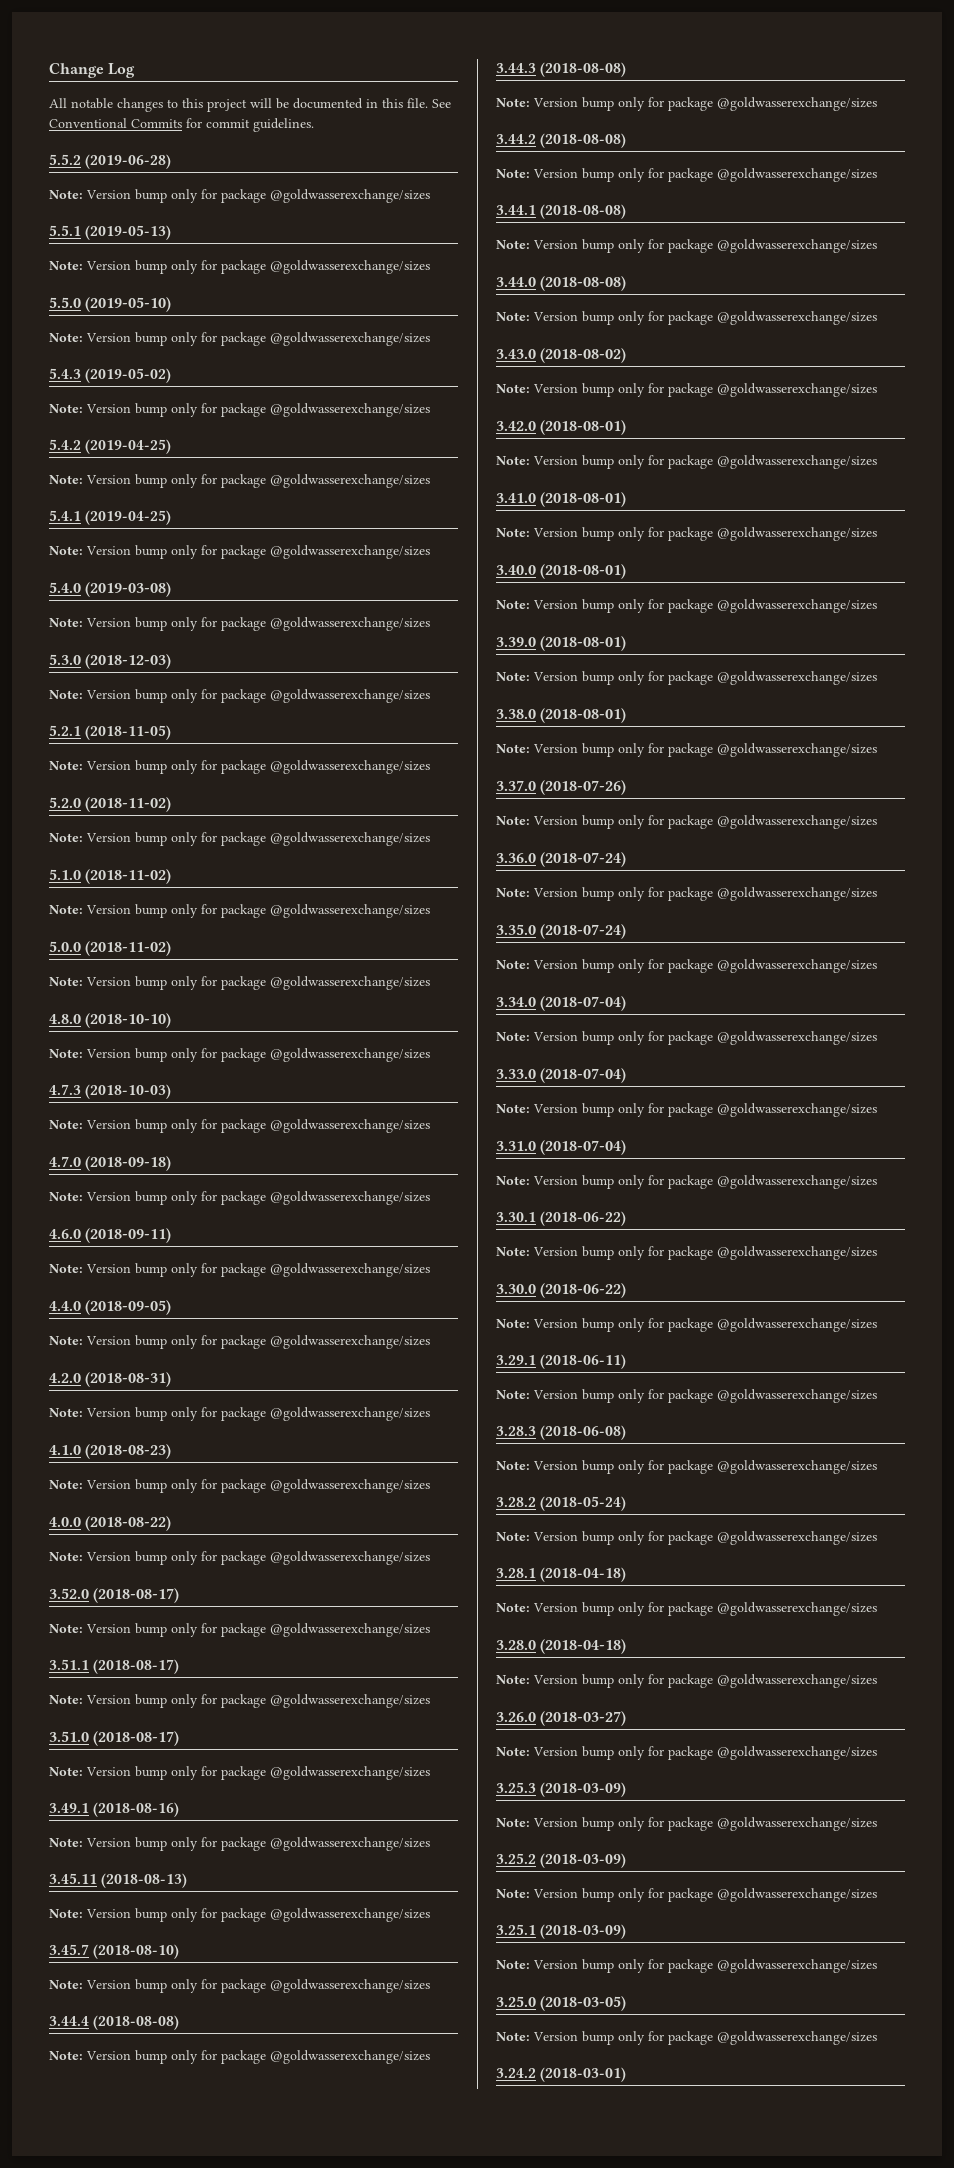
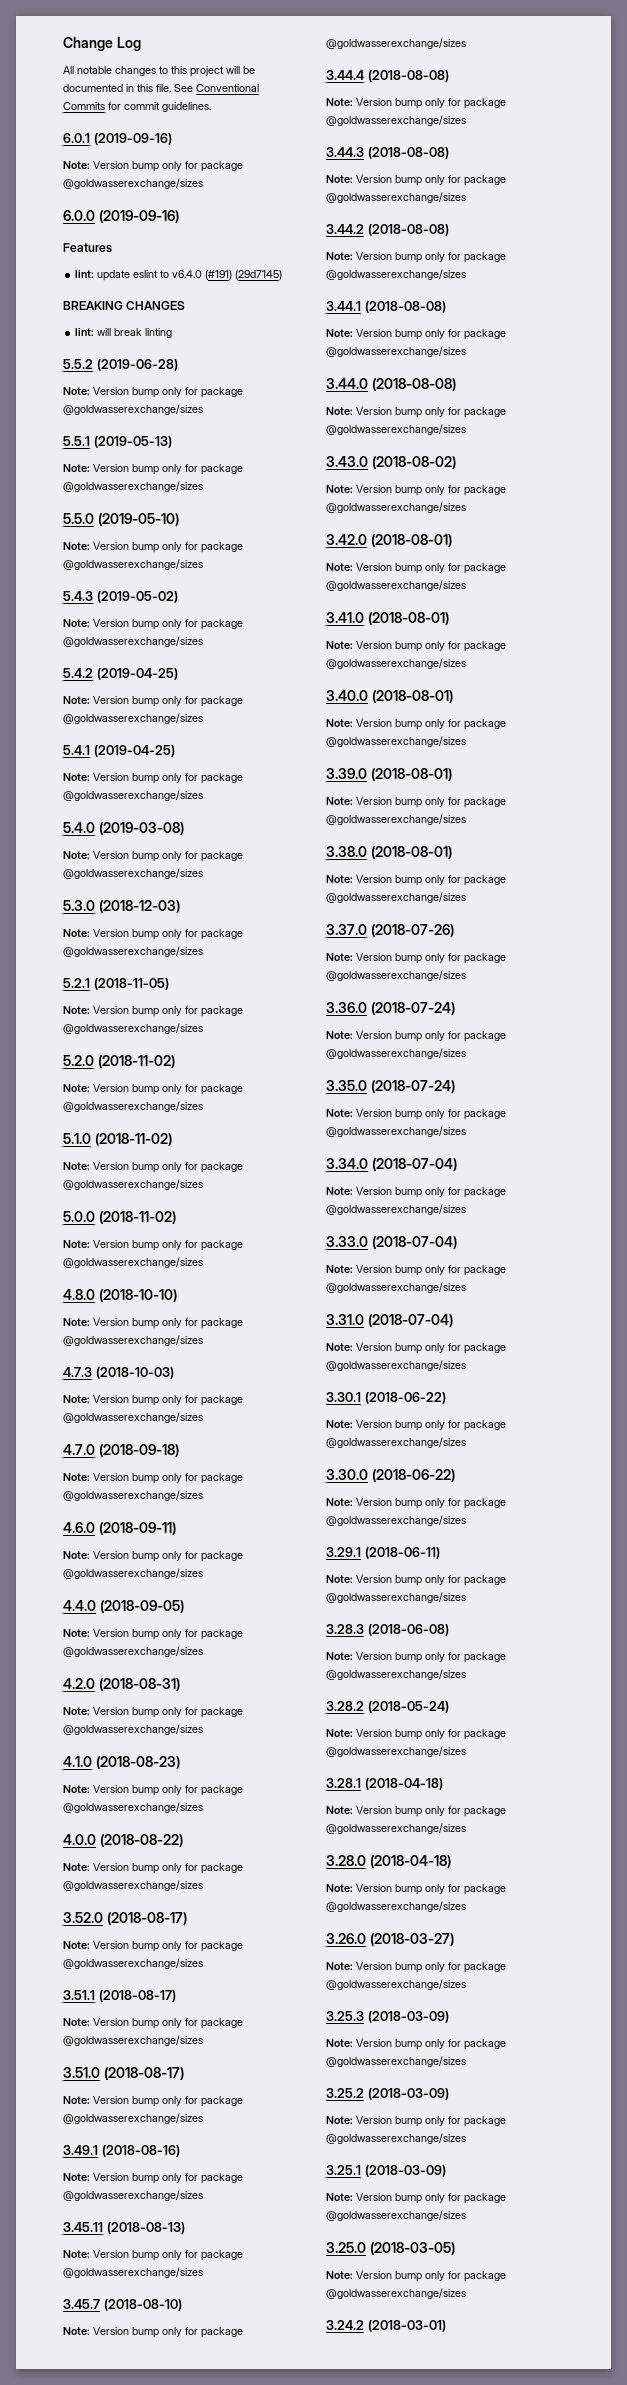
+ 6.0.1 (2019-09-16)
+ Note: Version bump only for package @goldwasserexchange/sizes
+ 6.0.0 (2019-09-16)
+ Features
+ lint: update eslint to v6.4.0 (#191) (29d7145)
+ BREAKING CHANGES
+ lint: will break linting

